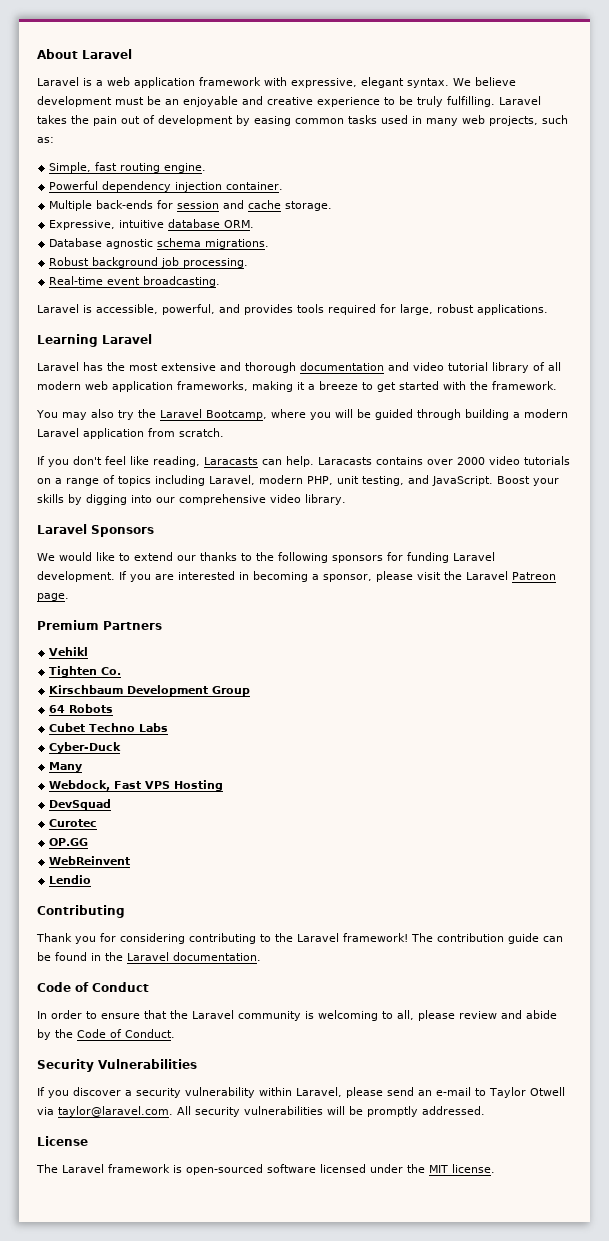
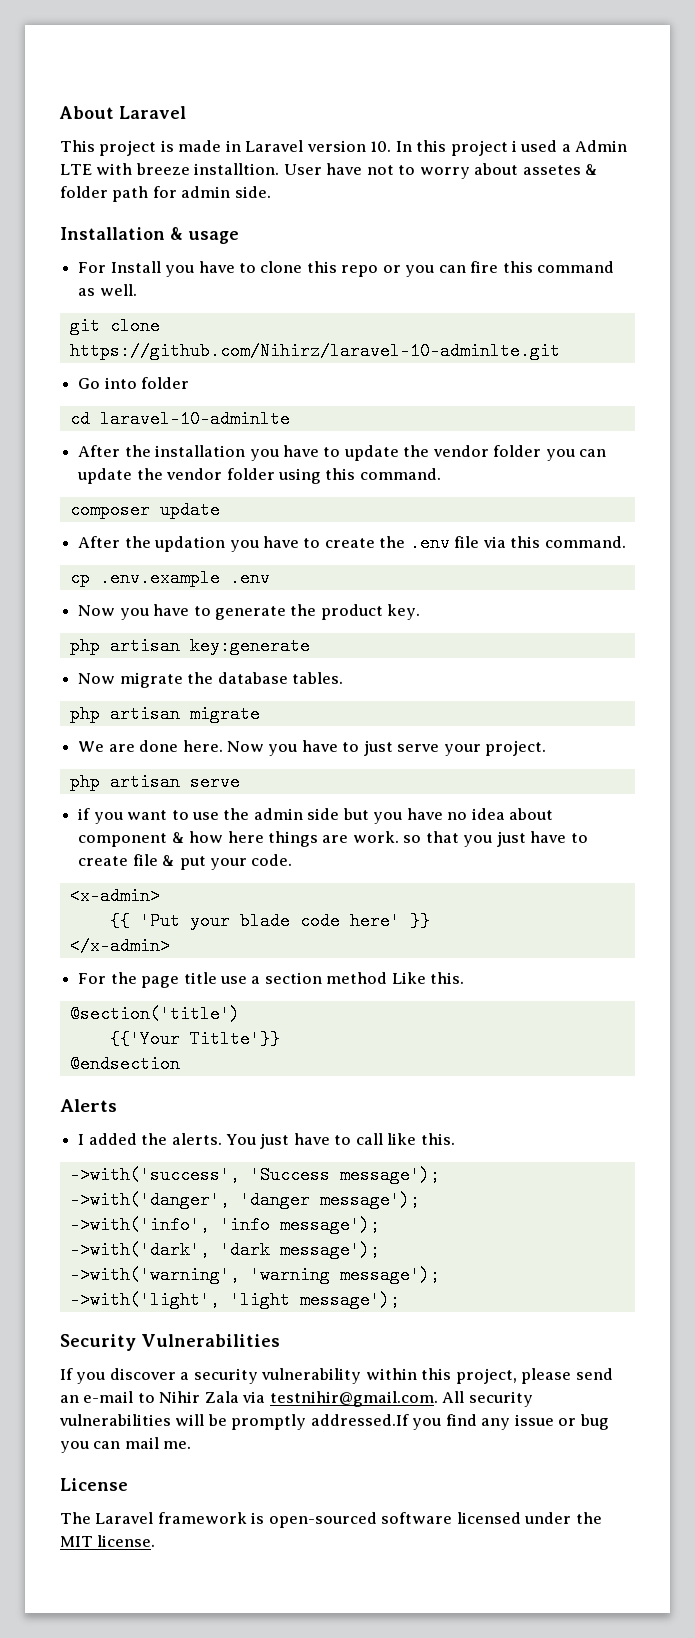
- Laravel is a web application framework with expressive, elegant syntax. We believe development must be an enjoyable and creative experience to be truly fulfilling. Laravel takes the pain out of development by easing common tasks used in many web projects, such as:
- Simple, fast routing engine.
- Powerful dependency injection container.
- Multiple back-ends for session and cache storage.
- Expressive, intuitive database ORM.
- Database agnostic schema migrations.
- Robust background job processing.
- Real-time event broadcasting.
- Laravel is accessible, powerful, and provides tools required for large, robust applications.
- Learning Laravel
- Laravel has the most extensive and thorough documentation and video tutorial library of all modern web application frameworks, making it a breeze to get started with the framework.
- You may also try the Laravel Bootcamp, where you will be guided through building a modern Laravel application from scratch.
- If you don't feel like reading, Laracasts can help. Laracasts contains over 2000 video tutorials on a range of topics including Laravel, modern PHP, unit testing, and JavaScript. Boost your skills by digging into our comprehensive video library.
- Laravel Sponsors
- We would like to extend our thanks to the following sponsors for funding Laravel development. If you are interested in becoming a sponsor, please visit the Laravel Patreon page.
- Premium Partners
- Vehikl
- Tighten Co.
- Kirschbaum Development Group
- 64 Robots
- Cubet Techno Labs
- Cyber-Duck
- Many
- Webdock, Fast VPS Hosting
- DevSquad
- Curotec
- OP.GG
- WebReinvent
- Lendio
- Contributing
- Thank you for considering contributing to the Laravel framework! The contribution guide can be found in the Laravel documentation.
- Code of Conduct
- In order to ensure that the Laravel community is welcoming to all, please review and abide by the Code of Conduct.
+ This project is made in Laravel version 10. In this project i used a Admin LTE with breeze installtion. User have not to worry about assetes & folder path for admin side.
+ Installation & usage
+ For Install you have to clone this repo or you can fire this command as well.
+ git clone https://github.com/Nihirz/laravel-10-adminlte.git
+ Go into folder
+ cd laravel-10-adminlte
+ After the installation you have to update the vendor folder you can update the vendor folder using this command.
+ composer update
+ After the updation you have to create the .env file via this command.
+ cp .env.example .env
+ Now you have to generate the product key.
+ php artisan key:generate
+ Now migrate the database tables.
+ php artisan migrate
+ We are done here. Now you have to just serve your project.
+ php artisan serve
+ if you want to use the admin side but you have no idea about component & how here things are work. so that you just have to create file & put your code.
+ <x-admin>
+ {{ 'Put your blade code here' }}
+ </x-admin>
+ For the page title use a section method Like this.
+ @section('title')
+ {{'Your Titlte'}}
+ @endsection
+ Alerts
+ I added the alerts. You just have to call like this.
+ ->with('success', 'Success message');
+ ->with('danger', 'danger message');
+ ->with('info', 'info message');
+ ->with('dark', 'dark message');
+ ->with('warning', 'warning message');
+ ->with('light', 'light message');
- If you discover a security vulnerability within Laravel, please send an e-mail to Taylor Otwell via taylor@laravel.com. All security vulnerabilities will be promptly addressed.
+ If you discover a security vulnerability within this project, please send an e-mail to Nihir Zala via testnihir@gmail.com. All security vulnerabilities will be promptly addressed.If you find any issue or bug you can mail me.

